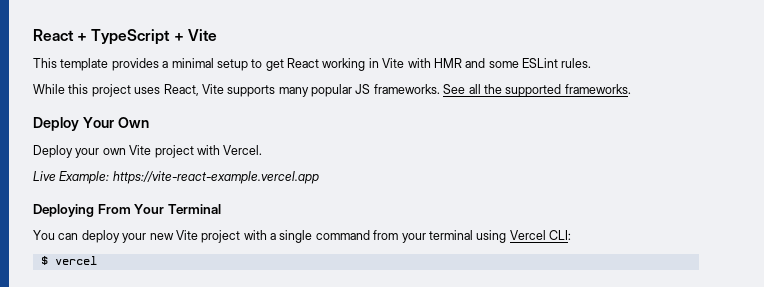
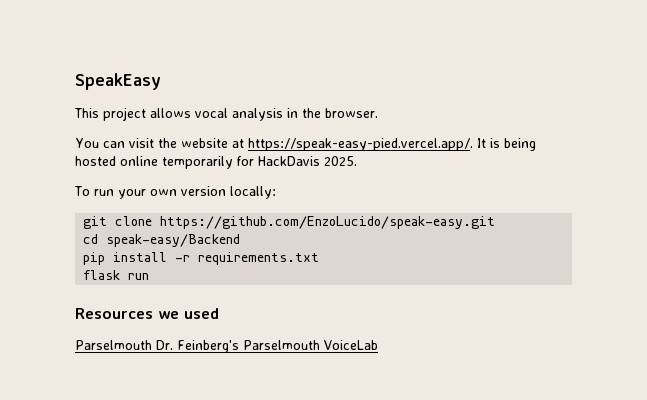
- React + TypeScript + Vite
- This template provides a minimal setup to get React working in Vite with HMR and some ESLint rules.
- While this project uses React, Vite supports many popular JS frameworks. See all the supported frameworks.
- Deploy Your Own
- Deploy your own Vite project with Vercel.
- Live Example: https://vite-react-example.vercel.app
- Deploying From Your Terminal
- You can deploy your new Vite project with a single command from your terminal using Vercel CLI:
- $ vercel
+ SpeakEasy
+ This project allows vocal analysis in the browser.
+ You can visit the website at https://speak-easy-pied.vercel.app/. It is being hosted online temporarily for HackDavis 2025.
+ To run your own version locally:
+ git clone https://github.com/EnzoLucido/speak-easy.git
+ cd speak-easy/Backend
+ pip install -r requirements.txt
+ flask run
+ Resources we used
+ Parselmouth Dr. Feinberg's Parselmouth VoiceLab

